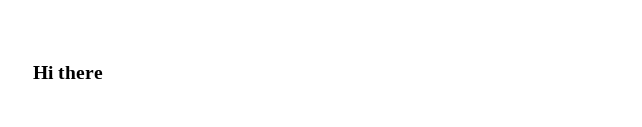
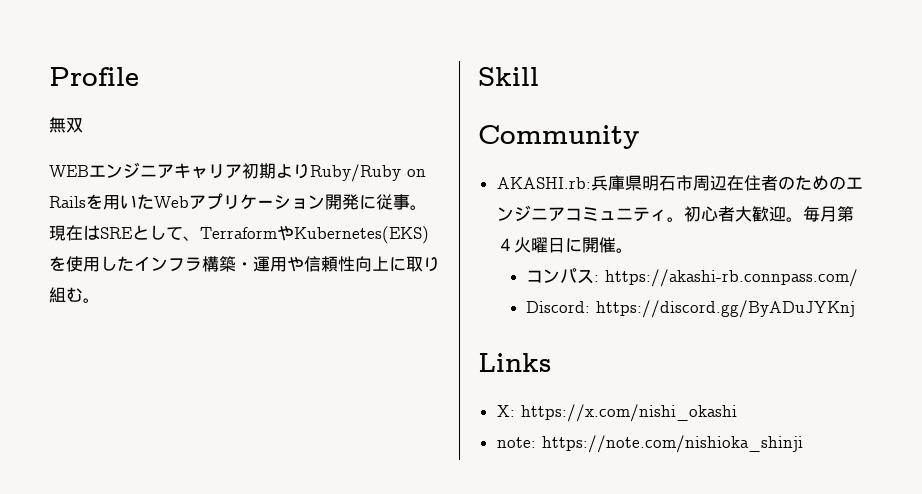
- Hi there
+ Profile
+ 無双
+ WEBエンジニアキャリア初期よりRuby/Ruby on Railsを用いたWebアプリケーション開発に従事。現在はSREとして、TerraformやKubernetes(EKS)を使用したインフラ構築・運用や信頼性向上に取り組む。
+ Skill
+ Community
+ AKASHI.rb:兵庫県明石市周辺在住者のためのエンジニアコミュニティ。初心者大歓迎。毎月第４火曜日に開催。
+ コンパス: https://akashi-rb.connpass.com/
+ Discord: https://discord.gg/ByADuJYKnj
+ Links
+ X: https://x.com/nishi_okashi
+ note: https://note.com/nishioka_shinji

